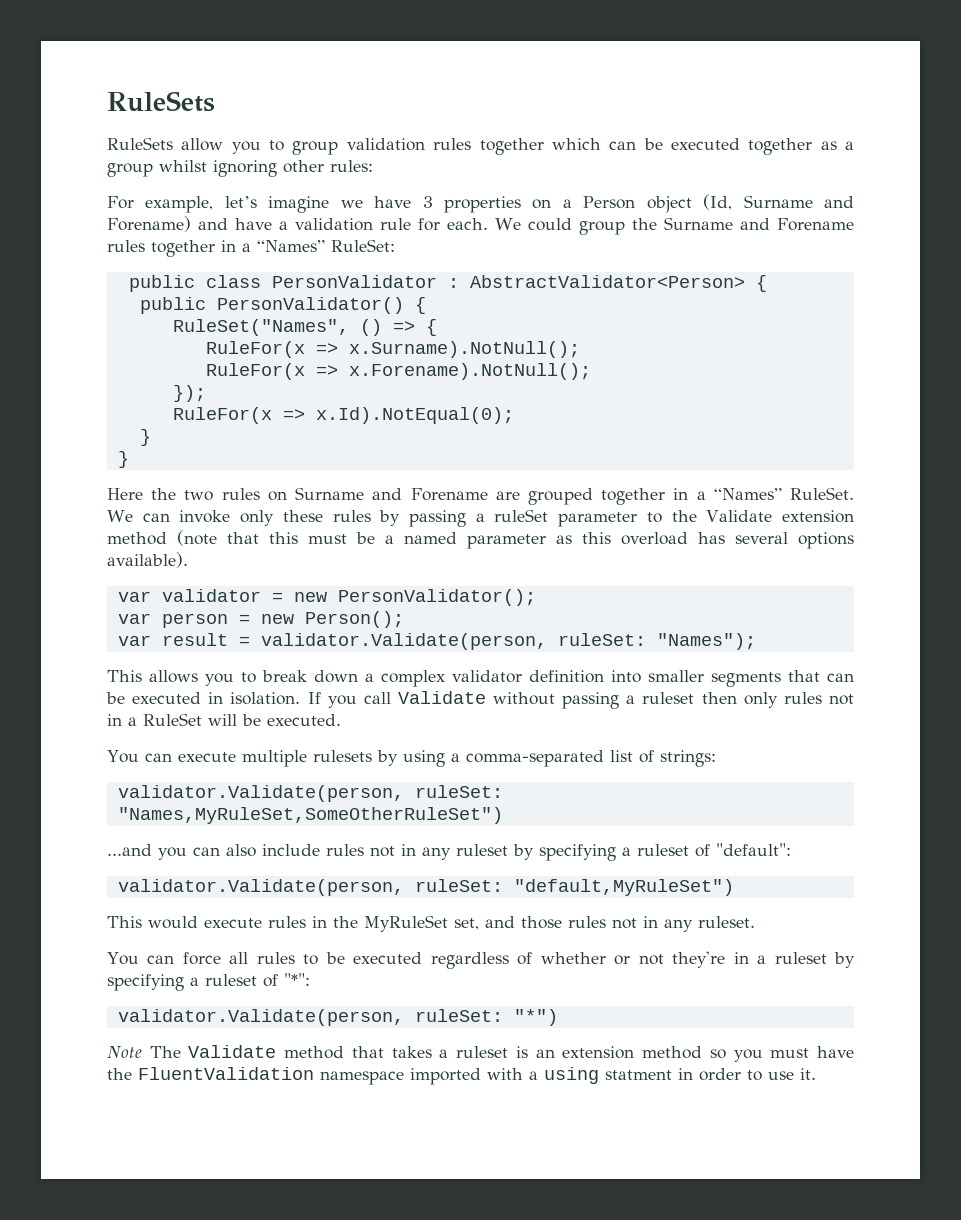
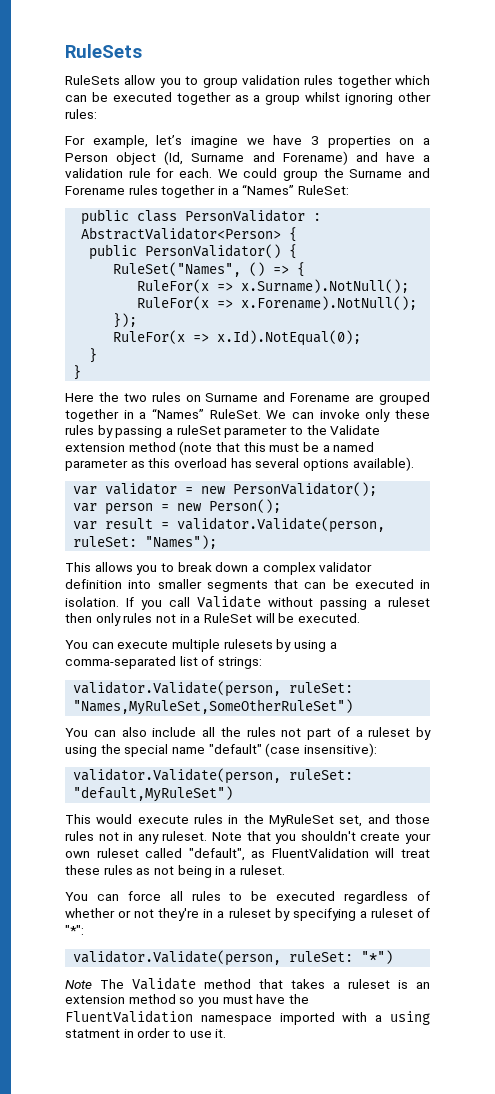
- ...and you can also include rules not in any ruleset by specifying a ruleset of "default":
+ You can also include all the rules not part of a ruleset by using the special name "default" (case insensitive):
+ Note that you shouldn't create your own ruleset called "default", as FluentValidation will treat these rules as not being in a ruleset.

